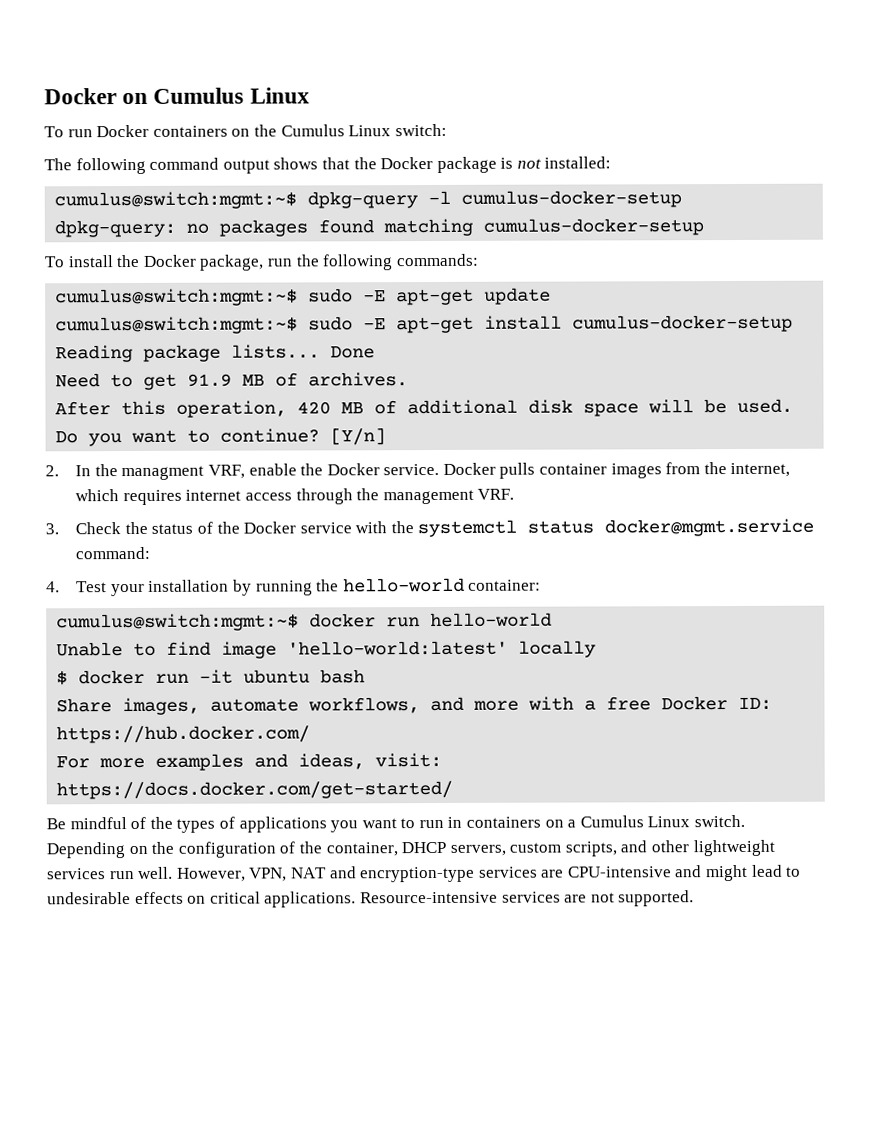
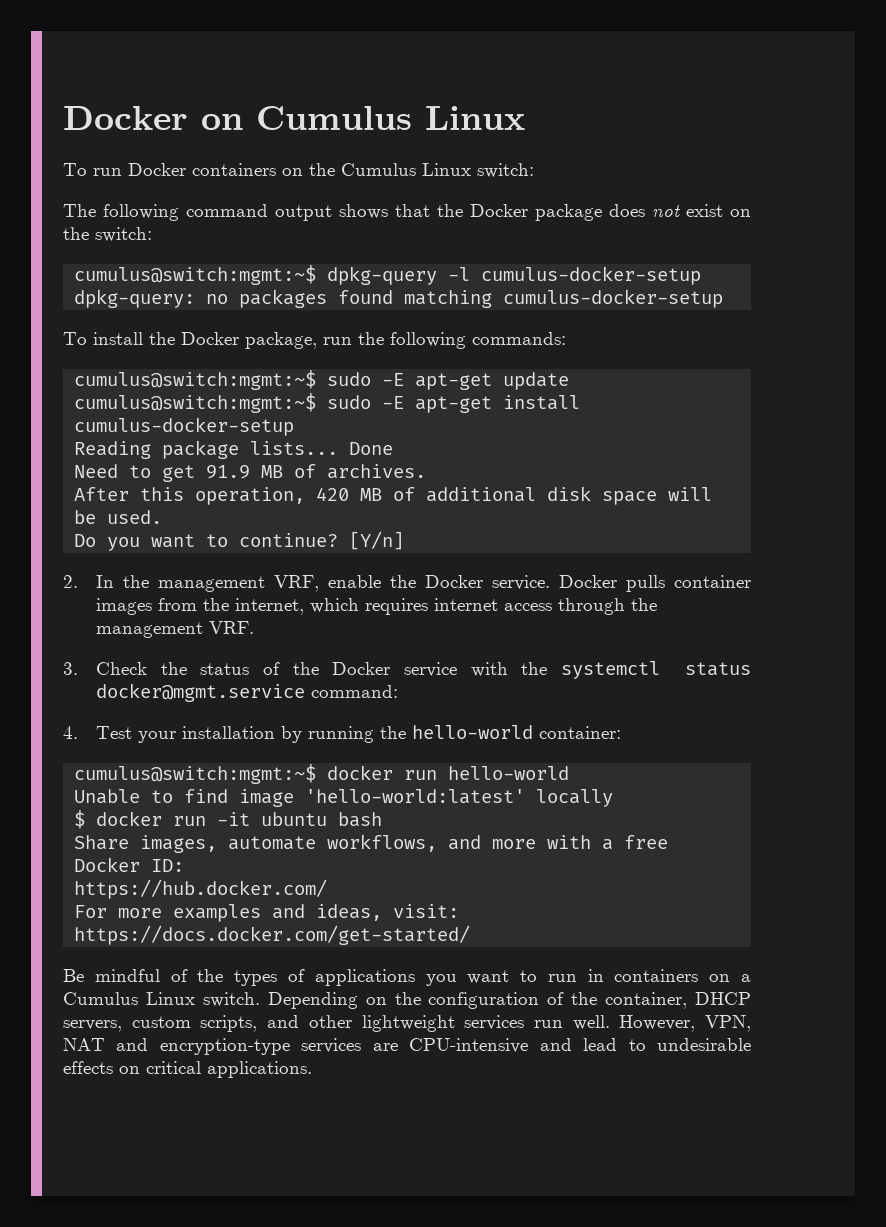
- The following command output shows that the Docker package is not installed:
+ The following command output shows that the Docker package does not exist on the switch:
- 2. In the managment VRF, enable the Docker service.
+ 2. In the management VRF, enable the Docker service.
- However, VPN, NAT and encryption-type services are CPU-intensive and might lead to undesirable effects on critical applications. Resource-intensive services are not supported.
+ However, VPN, NAT and encryption-type services are CPU-intensive and lead to undesirable effects on critical applications.

